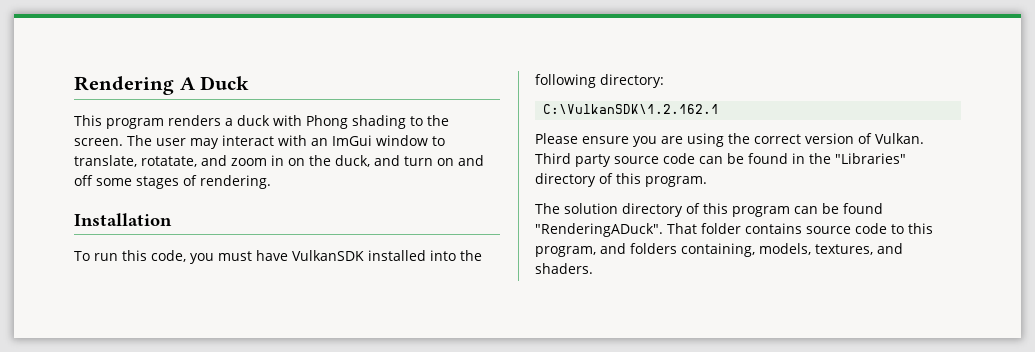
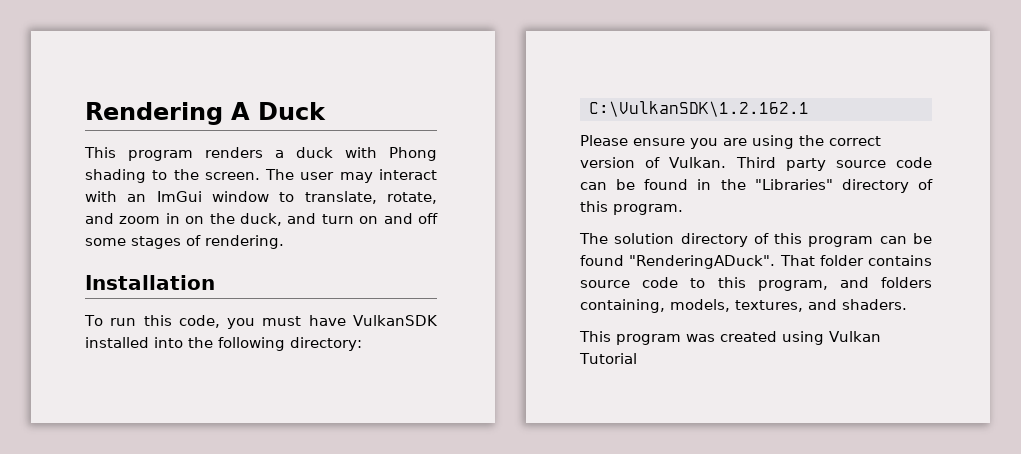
- The user may interact with an ImGui window to translate, rotatate, and zoom in on the duck, and turn on and off some stages of rendering.
+ The user may interact with an ImGui window to translate, rotate, and zoom in on the duck, and turn on and off some stages of rendering.
+ This program was created using Vulkan Tutorial

